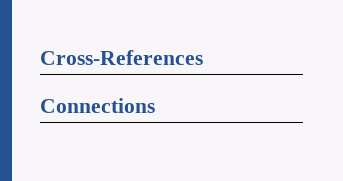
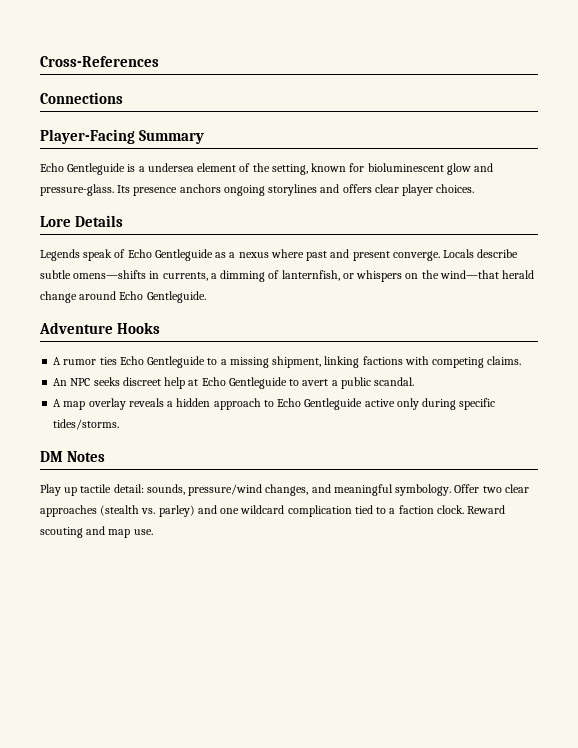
+ Player-Facing Summary
+ Echo Gentleguide is a undersea element of the setting, known for bioluminescent glow and pressure-glass. Its presence anchors ongoing storylines and offers clear player choices.
+ Lore Details
+ Legends speak of Echo Gentleguide as a nexus where past and present converge. Locals describe subtle omens—shifts in currents, a dimming of lanternfish, or whispers on the wind—that herald change around Echo Gentleguide.
+ Adventure Hooks
+ A rumor ties Echo Gentleguide to a missing shipment, linking factions with competing claims.
+ An NPC seeks discreet help at Echo Gentleguide to avert a public scandal.
+ A map overlay reveals a hidden approach to Echo Gentleguide active only during specific tides/storms.
+ DM Notes
+ Play up tactile detail: sounds, pressure/wind changes, and meaningful symbology. Offer two clear approaches (stealth vs. parley) and one wildcard complication tied to a faction clock. Reward scouting and map use.

